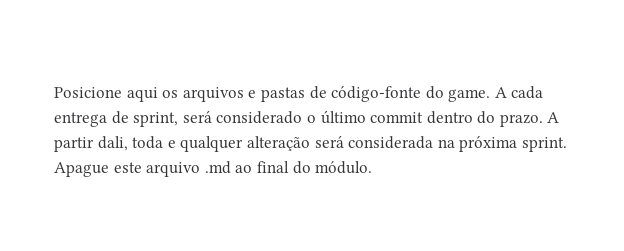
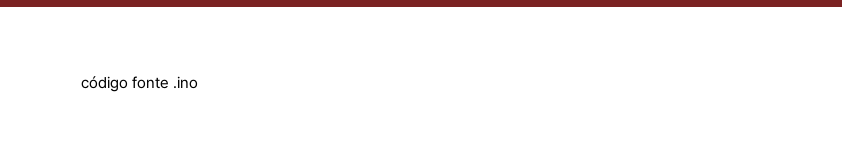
- Posicione aqui os arquivos e pastas de código-fonte do game. A cada entrega de sprint, será considerado o último commit dentro do prazo. A partir dali, toda e qualquer alteração será considerada na próxima sprint. Apague este arquivo .md ao final do módulo.
+ código fonte .ino

